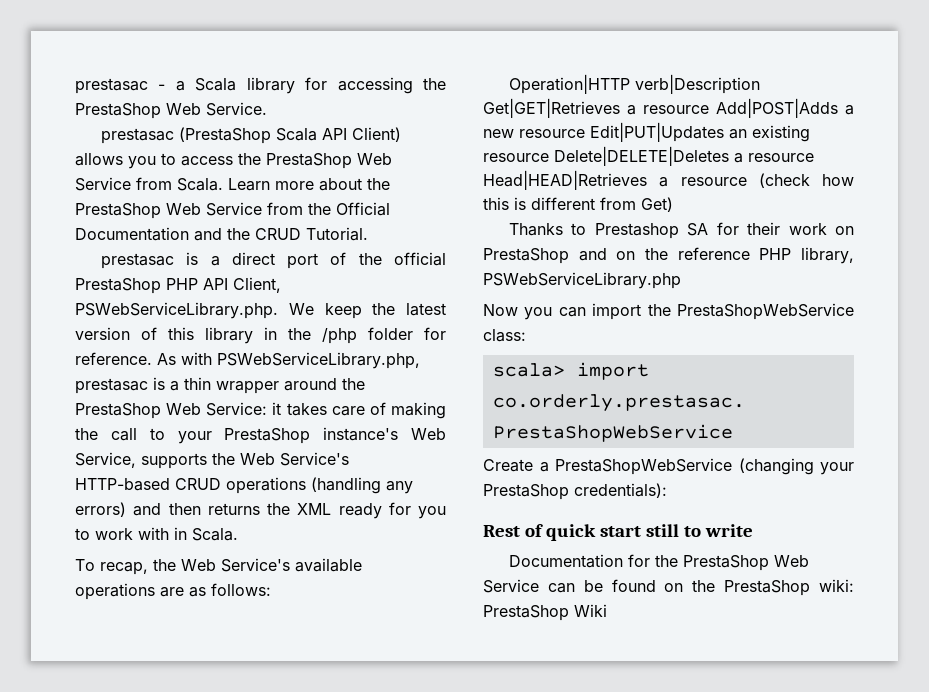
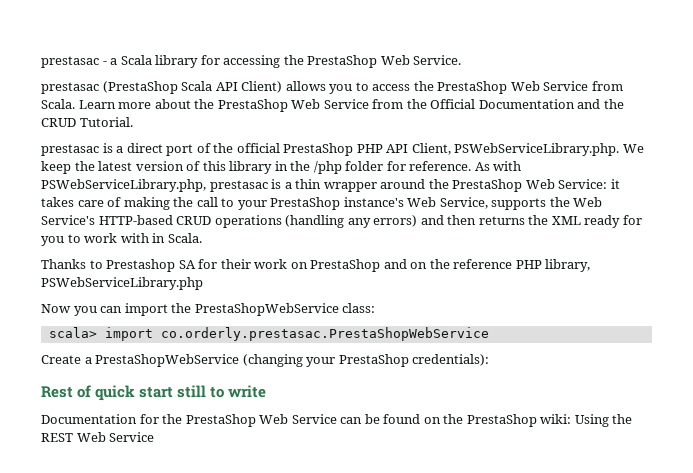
- To recap, the Web Service's available operations are as follows:
- Operation|HTTP verb|Description Get|GET|Retrieves a resource Add|POST|Adds a new resource Edit|PUT|Updates an existing resource Delete|DELETE|Deletes a resource Head|HEAD|Retrieves a resource (check how this is different from Get)
- Documentation for the PrestaShop Web Service can be found on the PrestaShop wiki: PrestaShop Wiki
+ Documentation for the PrestaShop Web Service can be found on the PrestaShop wiki: Using the REST Web Service

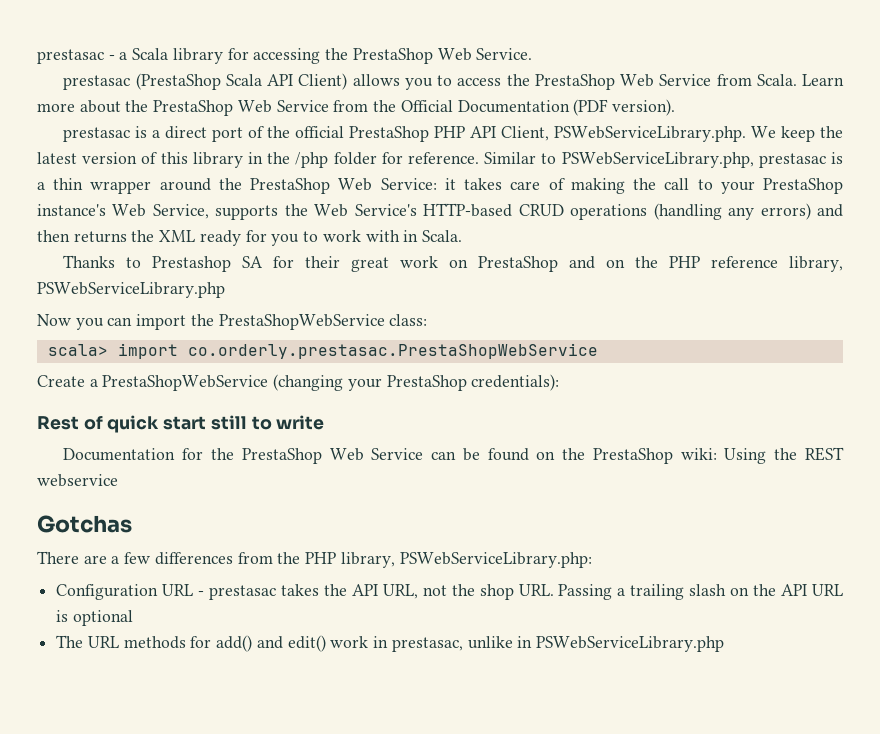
- Learn more about the PrestaShop Web Service from the Official Documentation and the CRUD Tutorial.
+ Learn more about the PrestaShop Web Service from the Official Documentation (PDF version).
- As with PSWebServiceLibrary.php, prestasac is a thin wrapper around the PrestaShop Web Service: it takes care of making the call to your PrestaShop instance's Web Service, supports the Web Service's HTTP-based CRUD operations (handling any errors) and then returns the XML ready for you to work with in Scala.
+ Similar to PSWebServiceLibrary.php, prestasac is a thin wrapper around the PrestaShop Web Service: it takes care of making the call to your PrestaShop instance's Web Service, supports the Web Service's HTTP-based CRUD operations (handling any errors) and then returns the XML ready for you to work with in Scala.
- Thanks to Prestashop SA for their work on PrestaShop and on the reference PHP library, PSWebServiceLibrary.php
+ Thanks to Prestashop SA for their great work on PrestaShop and on the PHP reference library, PSWebServiceLibrary.php
- Documentation for the PrestaShop Web Service can be found on the PrestaShop wiki: Using the REST Web Service
+ Documentation for the PrestaShop Web Service can be found on the PrestaShop wiki: Using the REST webservice
+ Gotchas
+ There are a few differences from the PHP library, PSWebServiceLibrary.php:
+ Configuration URL - prestasac takes the API URL, not the shop URL. Passing a trailing slash on the API URL is optional
+ The URL methods for add() and edit() work in prestasac, unlike in PSWebServiceLibrary.php

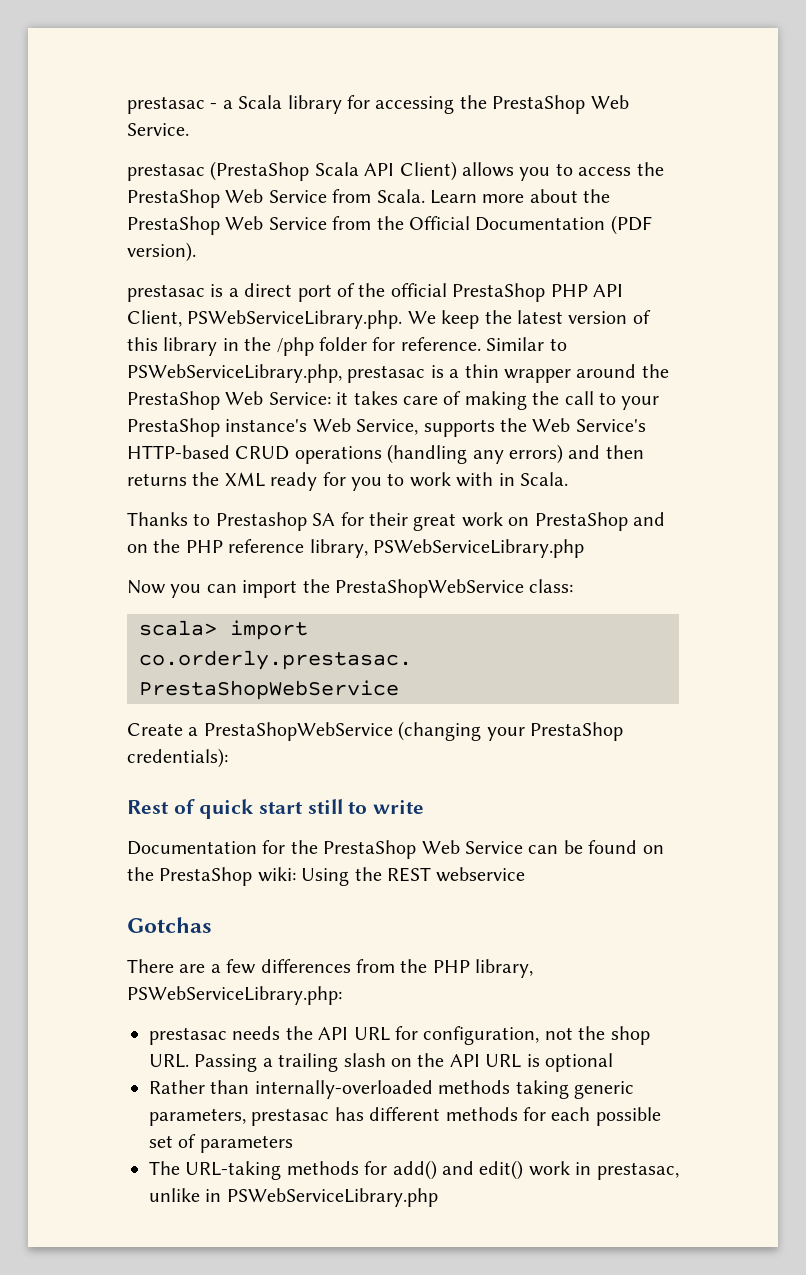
- Configuration URL - prestasac takes the API URL, not the shop URL. Passing a trailing slash on the API URL is optional
+ prestasac needs the API URL for configuration, not the shop URL. Passing a trailing slash on the API URL is optional
+ Rather than internally-overloaded methods taking generic parameters, prestasac has different methods for each possible set of parameters
- The URL methods for add() and edit() work in prestasac, unlike in PSWebServiceLibrary.php
+ The URL-taking methods for add() and edit() work in prestasac, unlike in PSWebServiceLibrary.php

